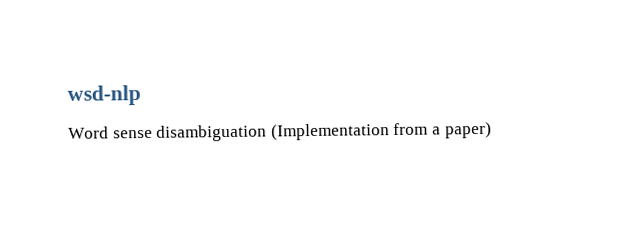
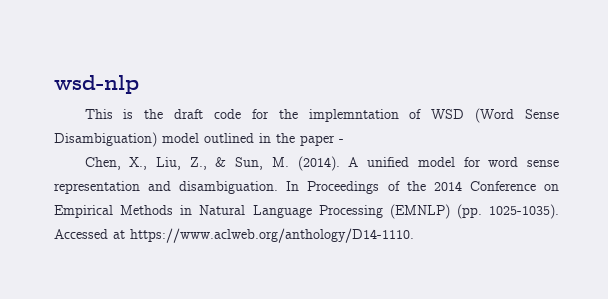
- Word sense disambiguation (Implementation from a paper)
+ This is the draft code for the implemntation of WSD (Word Sense Disambiguation) model outlined in the paper -
+ Chen, X., Liu, Z., & Sun, M. (2014). A unified model for word sense representation and disambiguation. In Proceedings of the 2014 Conference on Empirical Methods in Natural Language Processing (EMNLP) (pp. 1025-1035). Accessed at https://www.aclweb.org/anthology/D14-1110.

